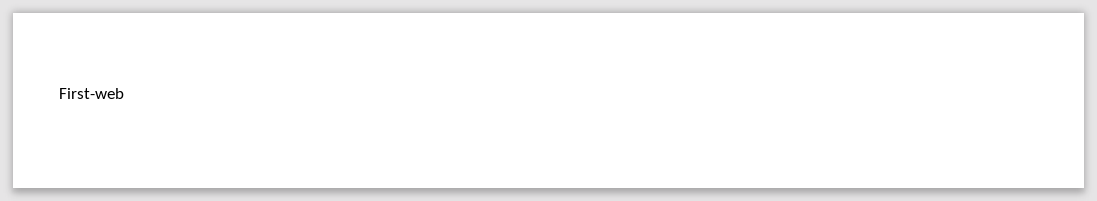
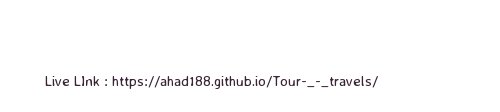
- First-web
+ Live LInk : https://ahad188.github.io/Tour-_-_travels/

